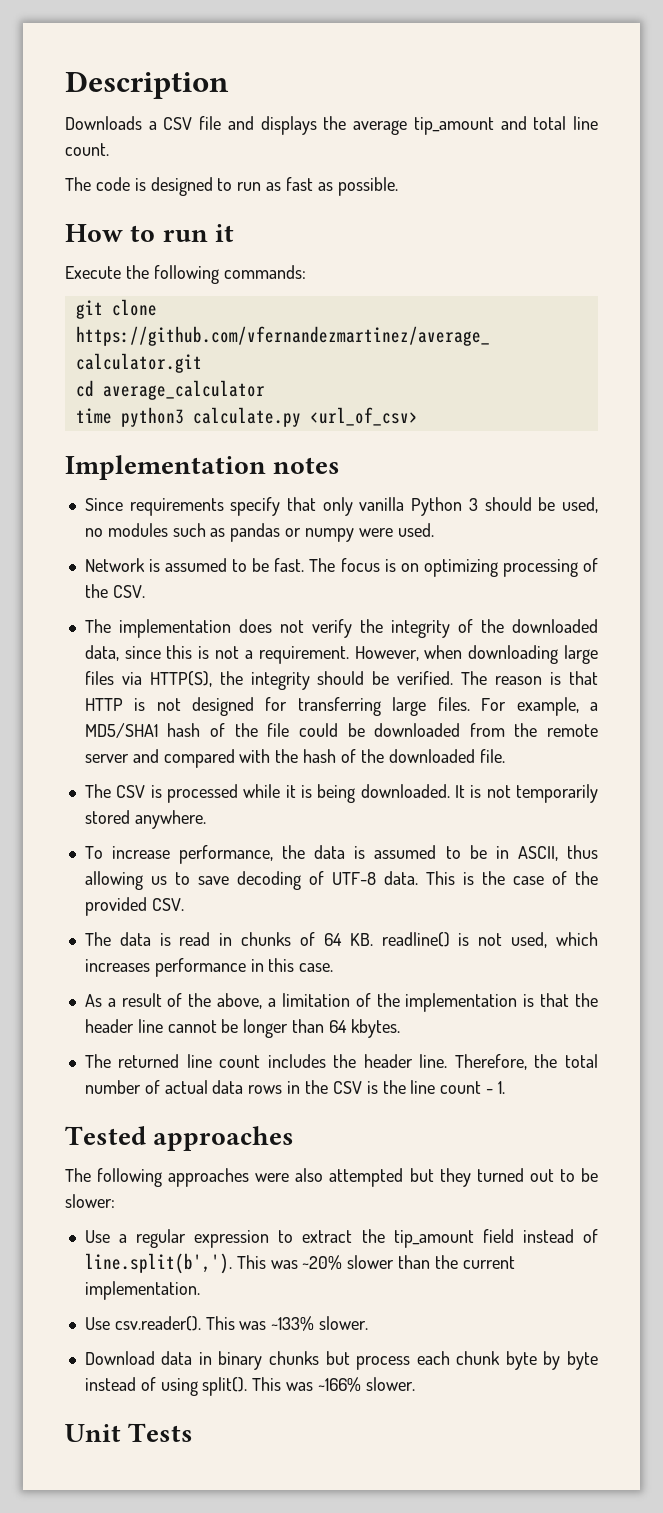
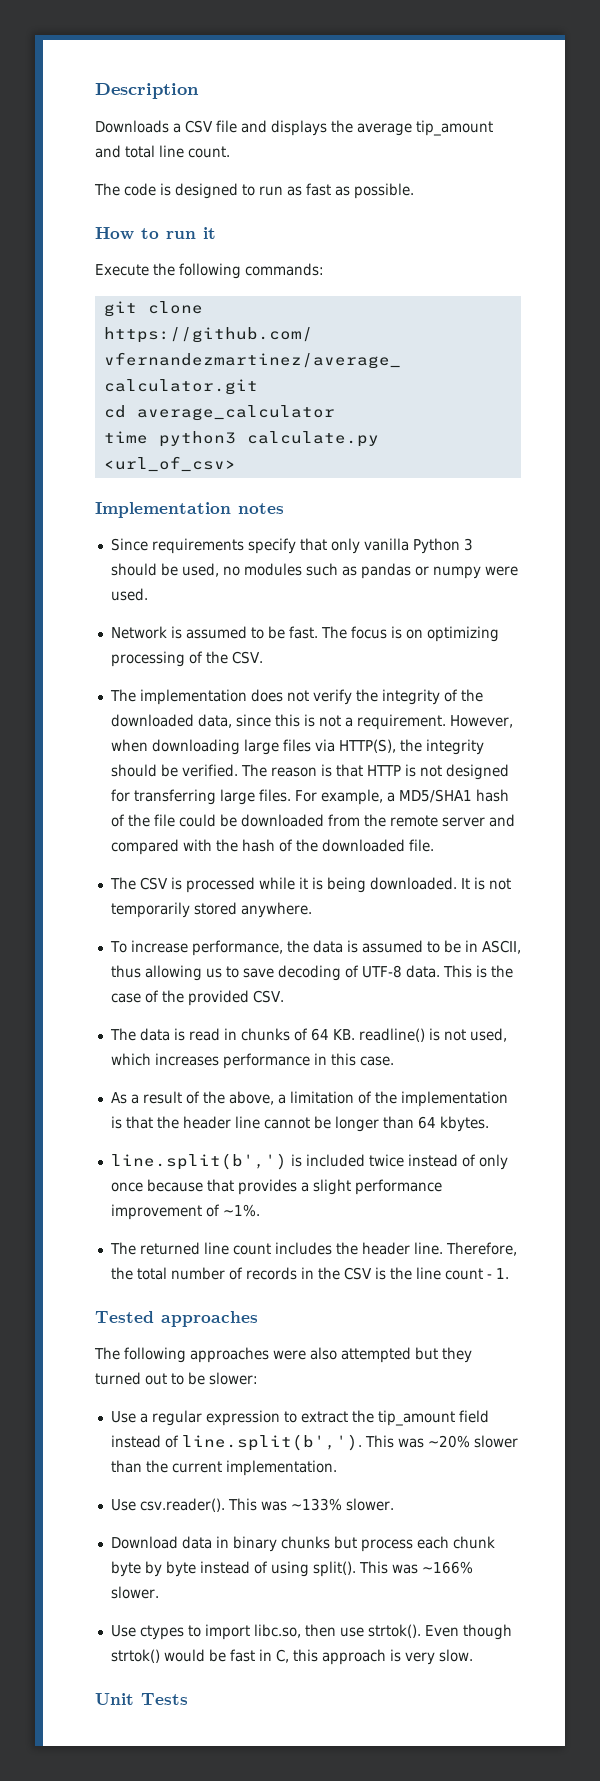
+ line.split(b',') is included twice instead of only once because that provides a slight performance improvement of ~1%.
- Therefore, the total number of actual data rows in the CSV is the line count - 1.
+ Therefore, the total number of records in the CSV is the line count - 1.
+ Use ctypes to import libc.so, then use strtok(). Even though strtok() would be fast in C, this approach is very slow.

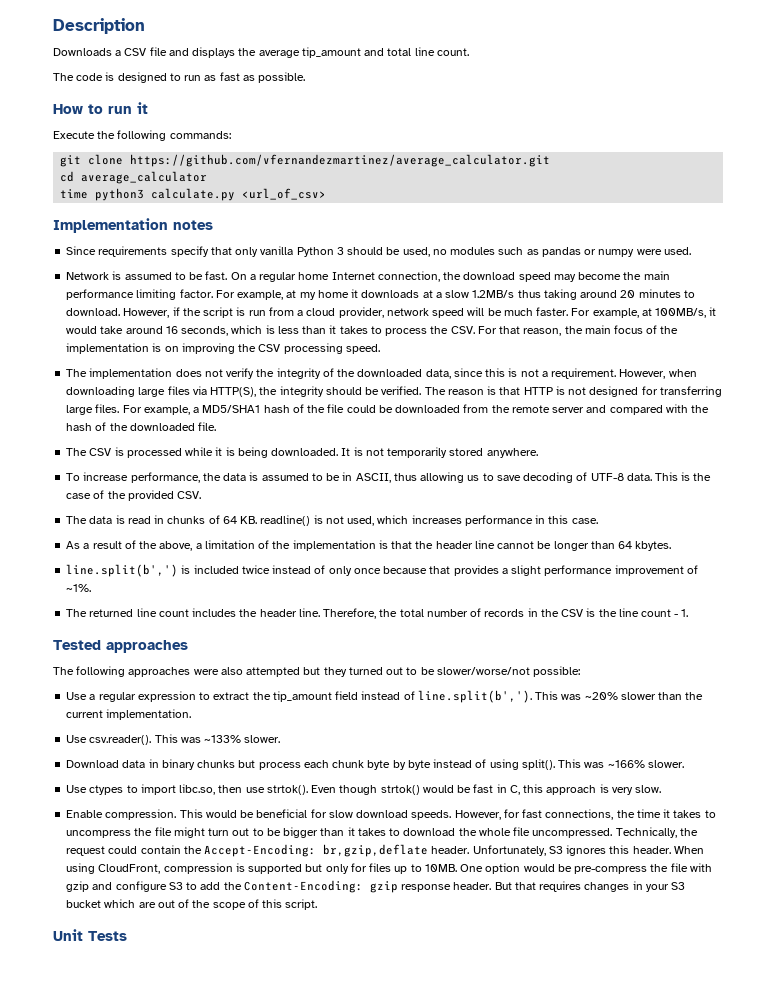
- The focus is on optimizing processing of the CSV.
+ On a regular home Internet connection, the download speed may become the main performance limiting factor. For example, at my home it downloads at a slow 1.2MB/s thus taking around 20 minutes to download. However, if the script is run from a cloud provider, network speed will be much faster. For example, at 100MB/s, it would take around 16 seconds, which is less than it takes to process the CSV. For that reason, the main focus of the implementation is on improving the CSV processing speed.
- The following approaches were also attempted but they turned out to be slower:
+ The following approaches were also attempted but they turned out to be slower/worse/not possible:
+ Enable compression. This would be beneficial for slow download speeds. However, for fast connections, the time it takes to uncompress the file might turn out to be bigger than it takes to download the whole file uncompressed. Technically, the request could contain the Accept-Encoding: br,gzip,deflate header. Unfortunately, S3 ignores this header. When using CloudFront, compression is supported but only for files up to 10MB. One option would be pre-compress the file with gzip and configure S3 to add the Content-Encoding: gzip response header. But that requires changes in your S3 bucket which are out of the scope of this script.

